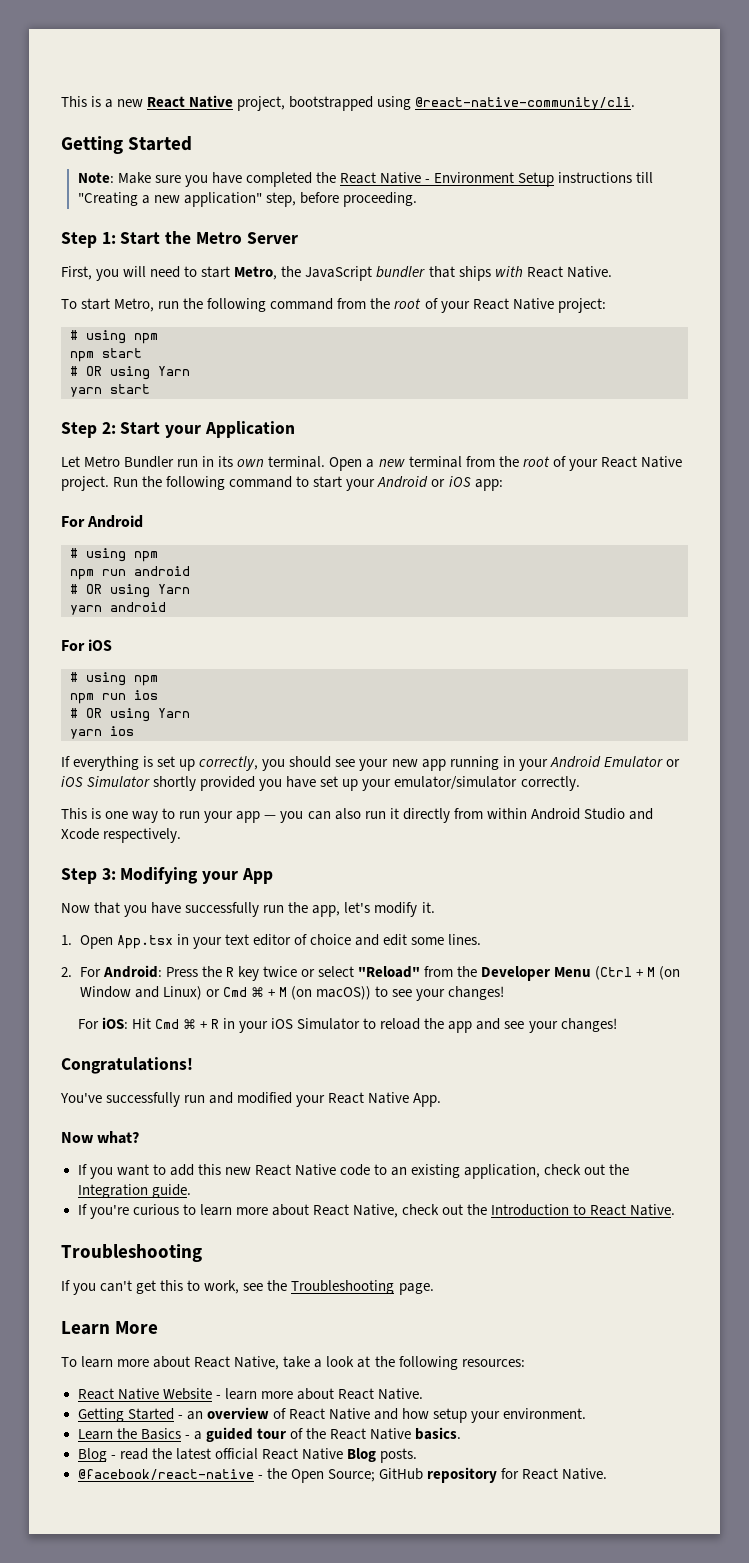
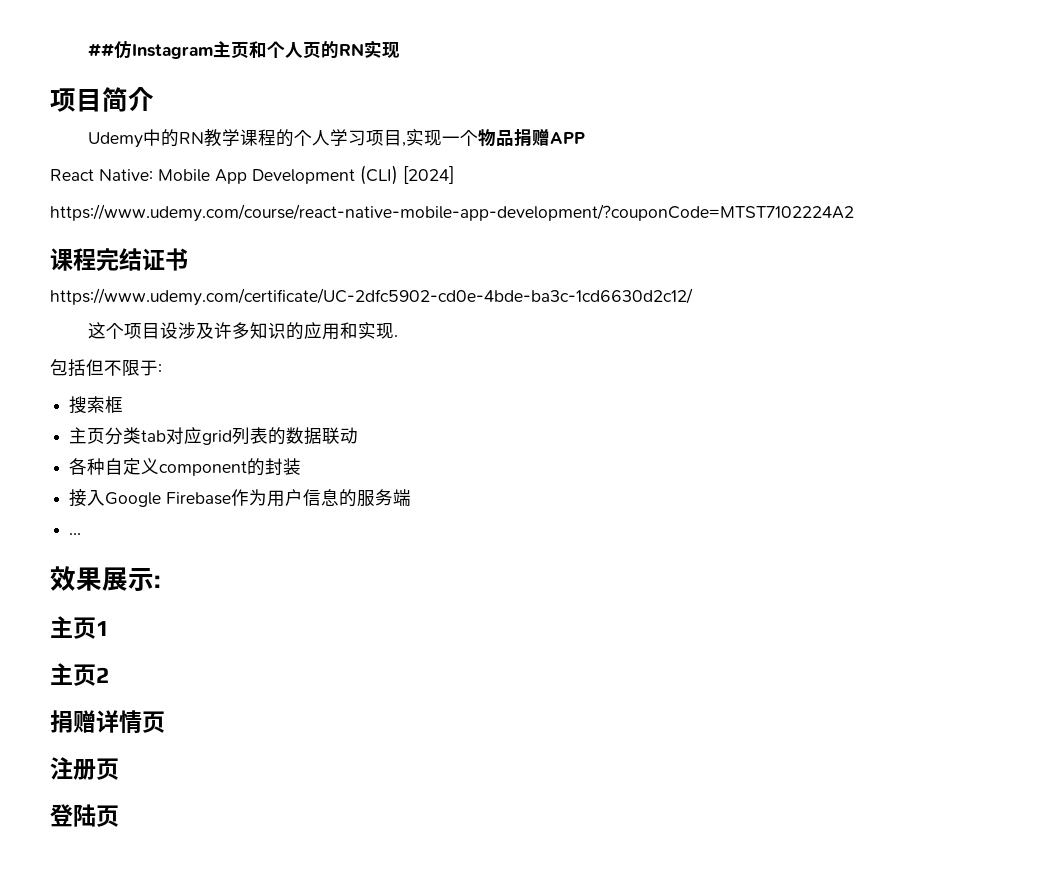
- This is a new React Native project, bootstrapped using @react-native-community/cli.
- Getting Started
- Note: Make sure you have completed the React Native - Environment Setup instructions till "Creating a new application" step, before proceeding.
- Step 1: Start the Metro Server
- First, you will need to start Metro, the JavaScript bundler that ships with React Native.
- To start Metro, run the following command from the root of your React Native project:
- # using npm
- npm start
- # OR using Yarn
- yarn start
- Step 2: Start your Application
- Let Metro Bundler run in its own terminal. Open a new terminal from the root of your React Native project. Run the following command to start your Android or iOS app:
- For Android
- # using npm
- npm run android
- # OR using Yarn
- yarn android
- For iOS
- # using npm
- npm run ios
- # OR using Yarn
- yarn ios
- If everything is set up correctly, you should see your new app running in your Android Emulator or iOS Simulator shortly provided you have set up your emulator/simulator correctly.
- This is one way to run your app — you can also run it directly from within Android Studio and Xcode respectively.
- Step 3: Modifying your App
- Now that you have successfully run the app, let's modify it.
- 1. Open App.tsx in your text editor of choice and edit some lines.
- 2. For Android: Press the R key twice or select "Reload" from the Developer Menu (Ctrl + M (on Window and Linux) or Cmd ⌘ + M (on macOS)) to see your changes!
- For iOS: Hit Cmd ⌘ + R in your iOS Simulator to reload the app and see your changes!
- Congratulations!
- You've successfully run and modified your React Native App.
- Now what?
- If you want to add this new React Native code to an existing application, check out the Integration guide.
- If you're curious to learn more about React Native, check out the Introduction to React Native.
- Troubleshooting
- If you can't get this to work, see the Troubleshooting page.
- Learn More
- To learn more about React Native, take a look at the following resources:
- React Native Website - learn more about React Native.
- Getting Started - an overview of React Native and how setup your environment.
- Learn the Basics - a guided tour of the React Native basics.
- Blog - read the latest official React Native Blog posts.
- @facebook/react-native - the Open Source; GitHub repository for React Native.
+ ##仿Instagram主页和个人页的RN实现
+ 项目简介
+ Udemy中的RN教学课程的个人学习项目,实现一个物品捐赠APP
+ React Native: Mobile App Development (CLI) [2024]
+ https://www.udemy.com/course/react-native-mobile-app-development/?couponCode=MTST7102224A2
+ 课程完结证书
+ https://www.udemy.com/certificate/UC-2dfc5902-cd0e-4bde-ba3c-1cd6630d2c12/
+ 这个项目设涉及许多知识的应用和实现.
+ 包括但不限于:
+ 搜索框
+ 主页分类tab对应grid列表的数据联动
+ 各种自定义component的封装
+ 接入Google Firebase作为用户信息的服务端
+ ...
+ 效果展示:
+ 主页1
+ 主页2
+ 捐赠详情页
+ 注册页
+ 登陆页

